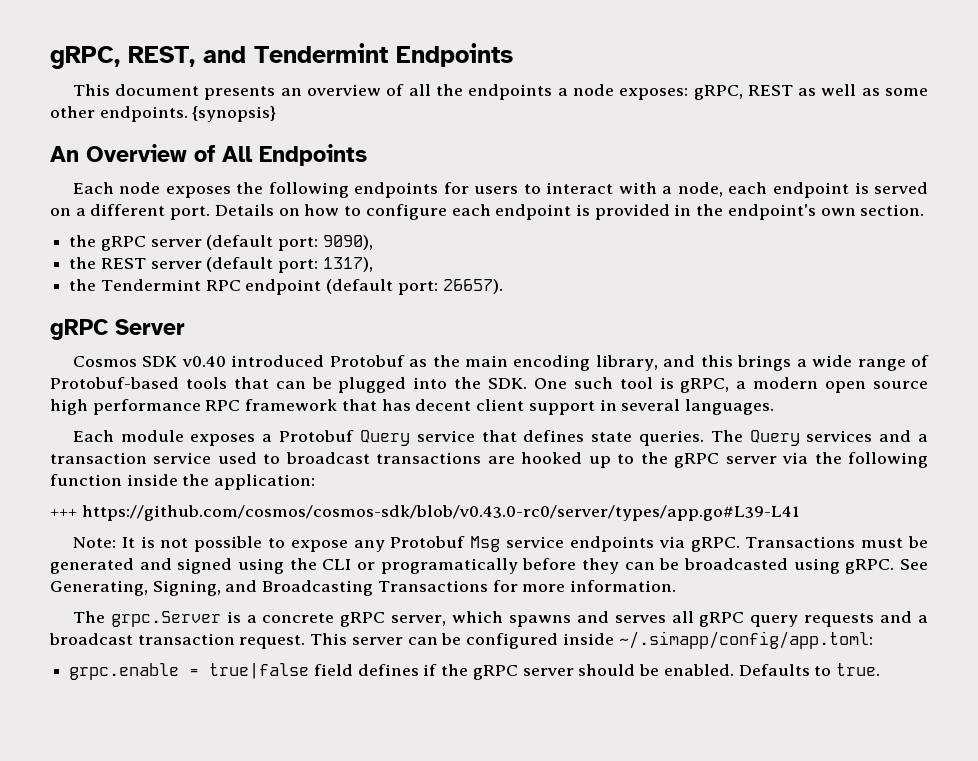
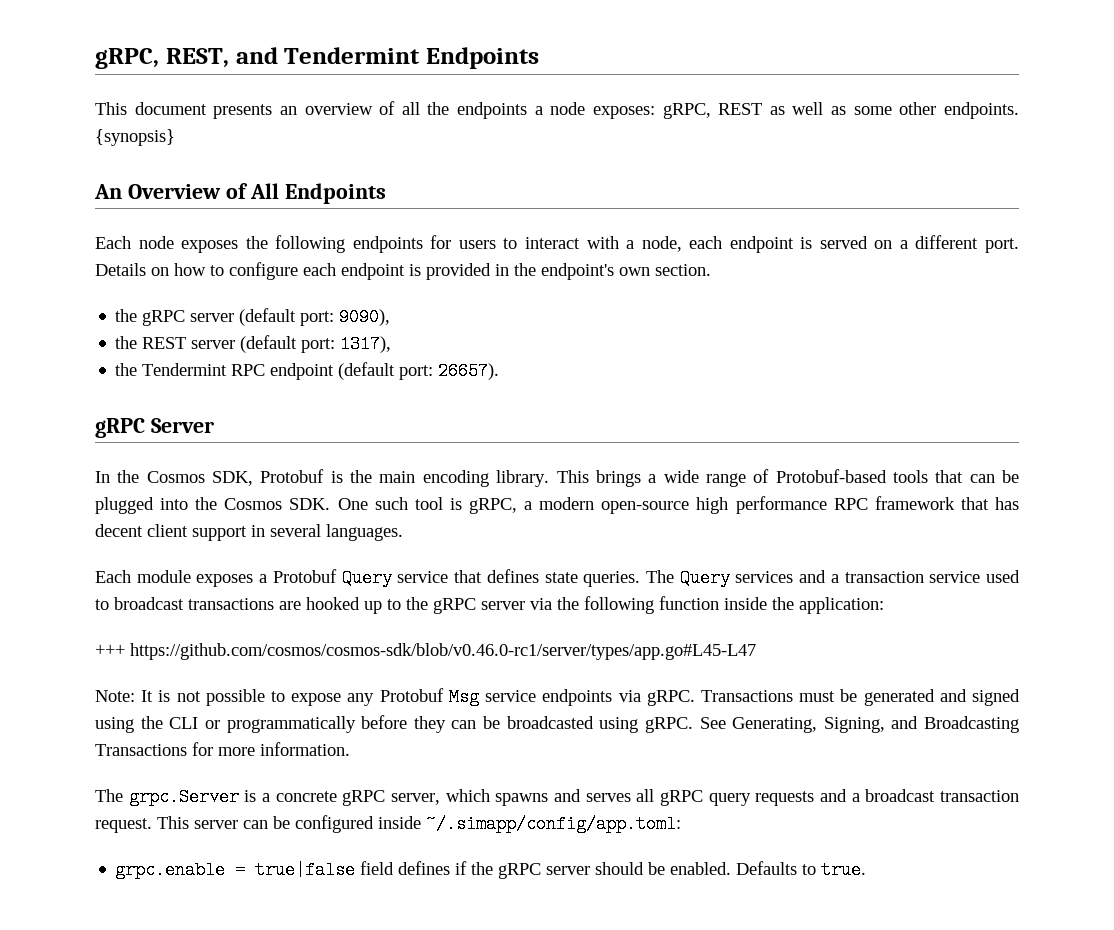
- Cosmos SDK v0.40 introduced Protobuf as the main encoding library, and this brings a wide range of Protobuf-based tools that can be plugged into the SDK. One such tool is gRPC, a modern open source high performance RPC framework that has decent client support in several languages.
+ In the Cosmos SDK, Protobuf is the main encoding library. This brings a wide range of Protobuf-based tools that can be plugged into the Cosmos SDK. One such tool is gRPC, a modern open-source high performance RPC framework that has decent client support in several languages.
- +++ https://github.com/cosmos/cosmos-sdk/blob/v0.43.0-rc0/server/types/app.go#L39-L41
+ +++ https://github.com/cosmos/cosmos-sdk/blob/v0.46.0-rc1/server/types/app.go#L45-L47
- Transactions must be generated and signed using the CLI or programatically before they can be broadcasted using gRPC.
+ Transactions must be generated and signed using the CLI or programmatically before they can be broadcasted using gRPC.

